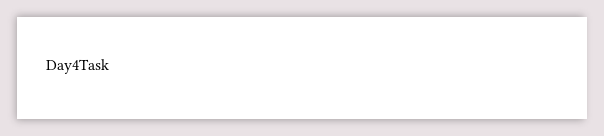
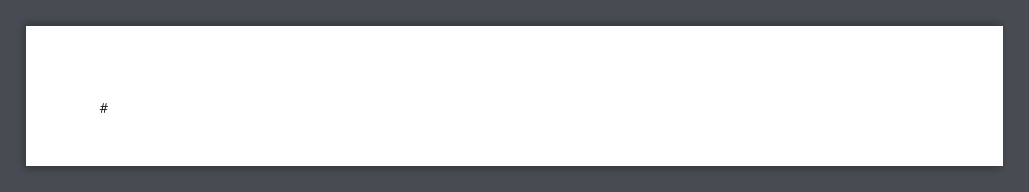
- Day4Task
+ #

